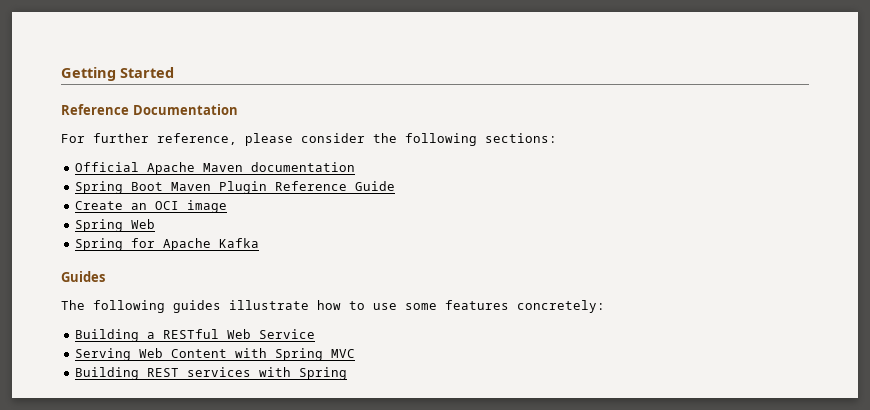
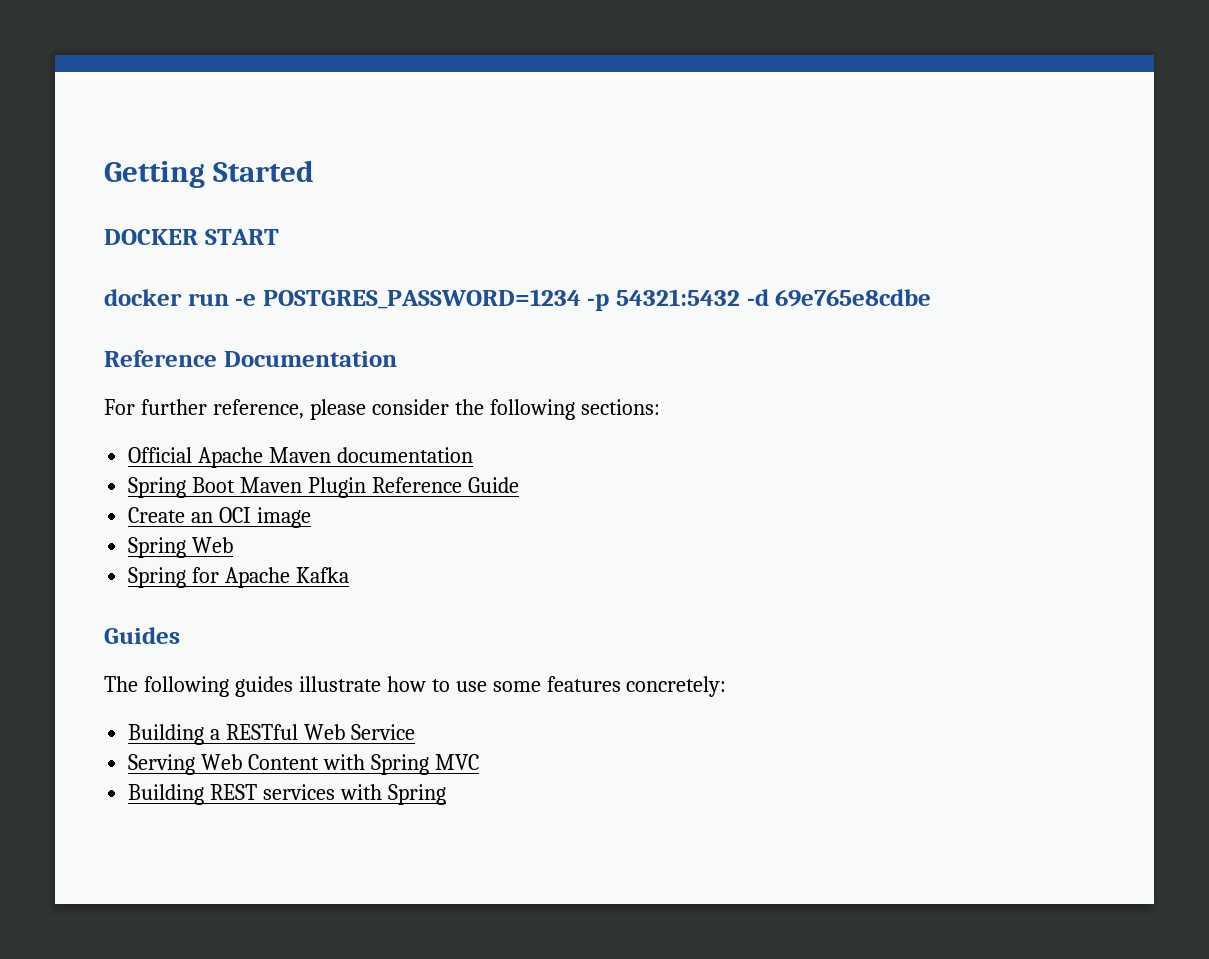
+ DOCKER START
+ docker run -e POSTGRES_PASSWORD=1234 -p 54321:5432 -d 69e765e8cdbe

